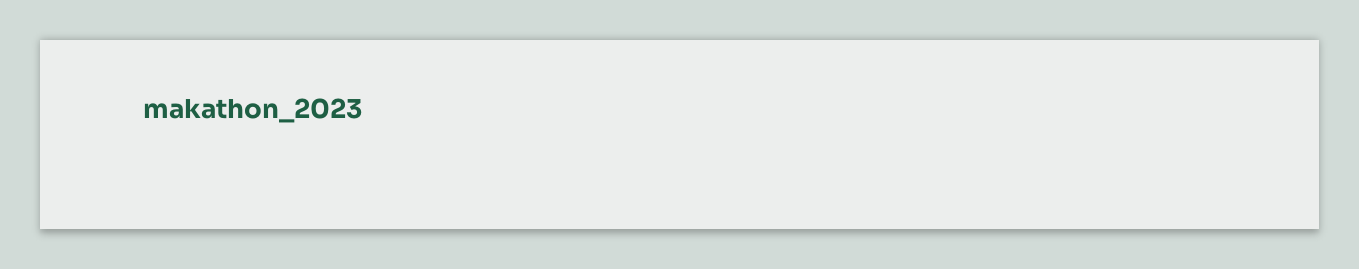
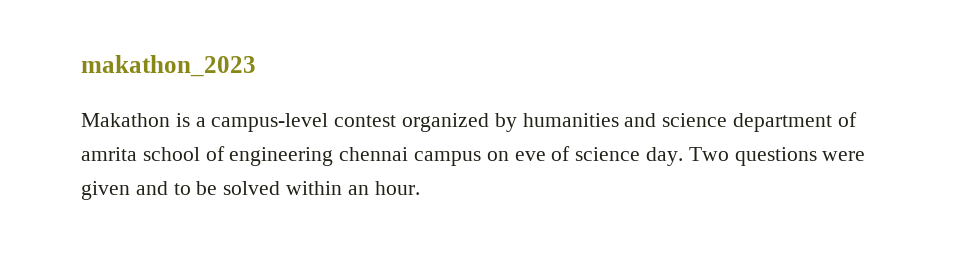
+ Makathon is a campus-level contest organized by humanities and science department of amrita school of engineering chennai campus on eve of science day. Two questions were given and to be solved within an hour.

